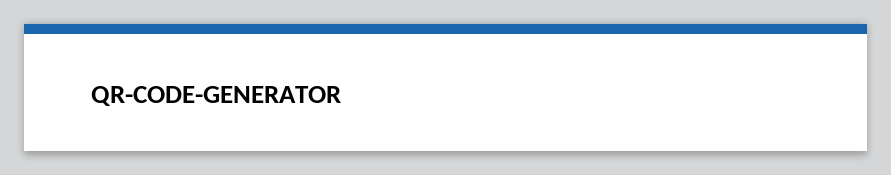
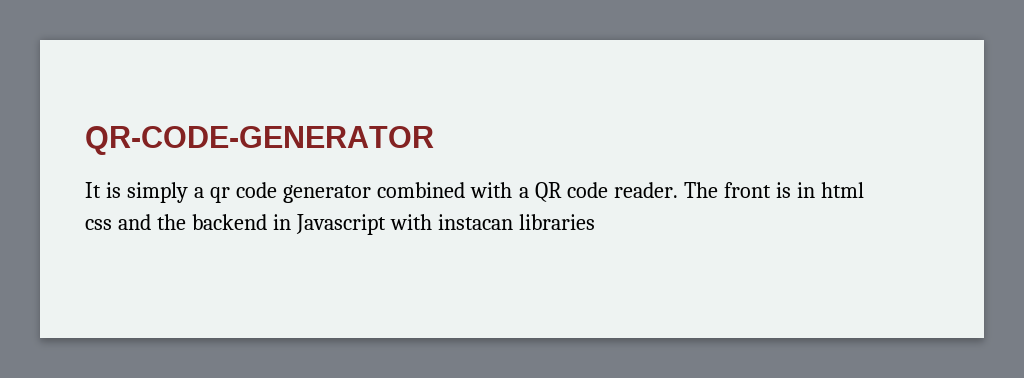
+ It is simply a qr code generator combined with a QR code reader. The front is in html css and the backend in Javascript with instacan libraries

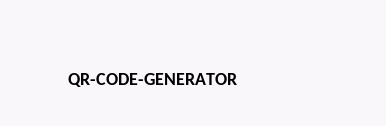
- It is simply a qr code generator combined with a QR code reader. The front is in html css and the backend in Javascript with instacan libraries

